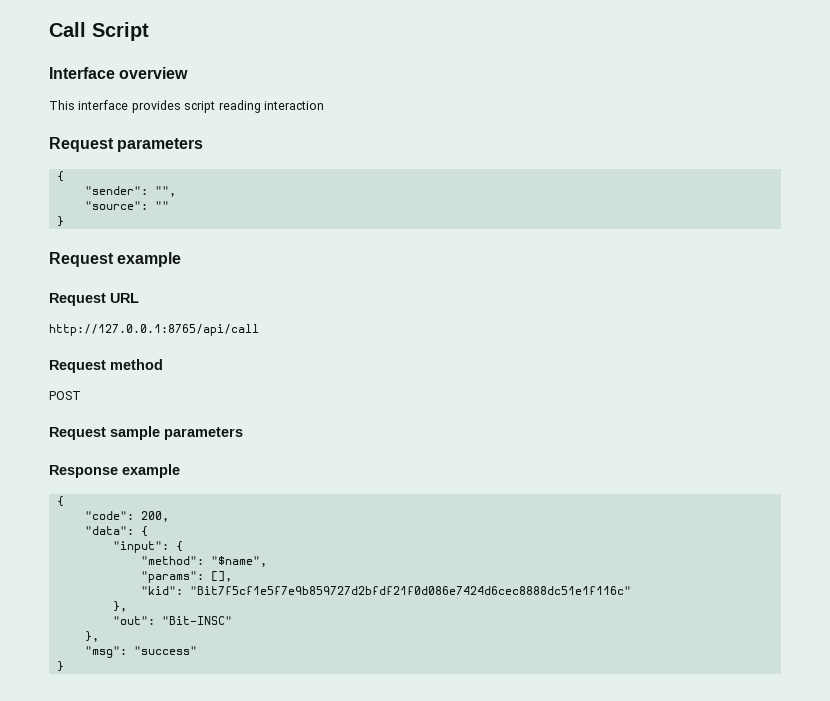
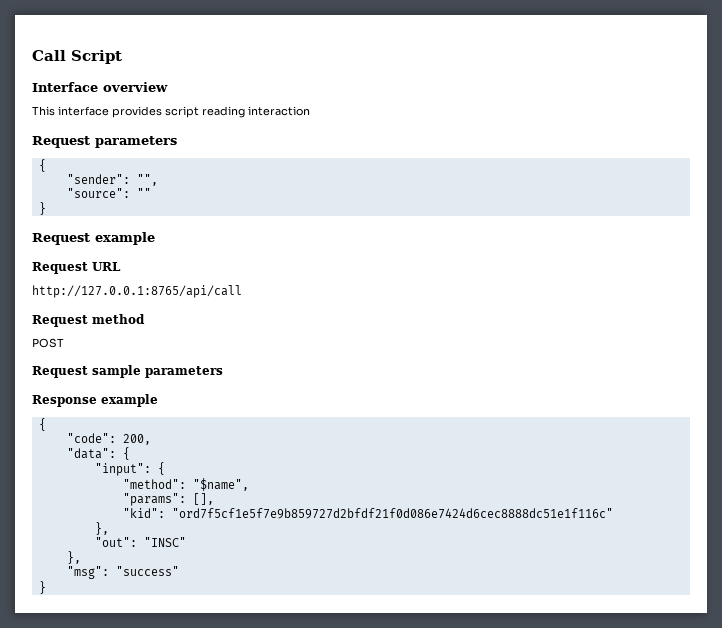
- "kid": "Bit7f5cf1e5f7e9b859727d2bfdf21f0d086e7424d6cec8888dc51e1f116c"
+ "kid": "ord7f5cf1e5f7e9b859727d2bfdf21f0d086e7424d6cec8888dc51e1f116c"
- "out": "Bit-INSC"
+ "out": "INSC"

